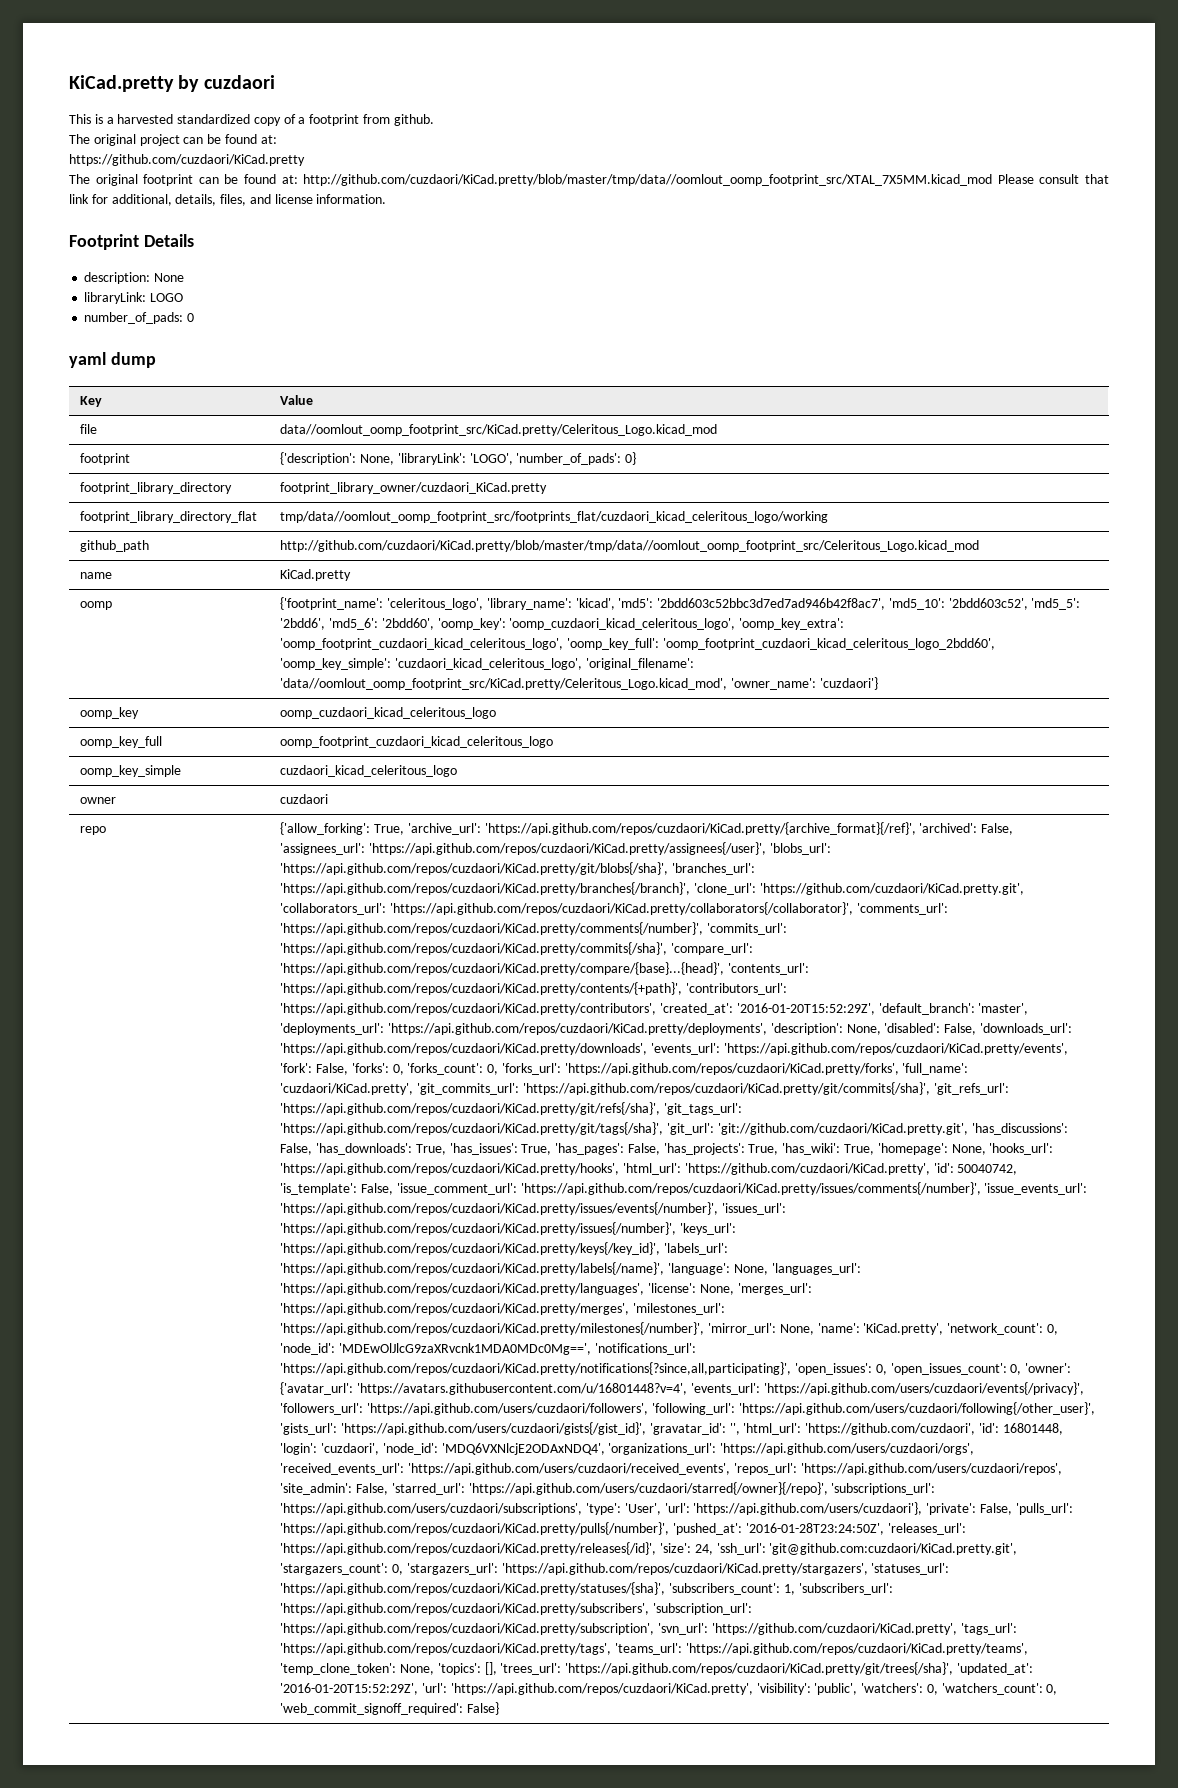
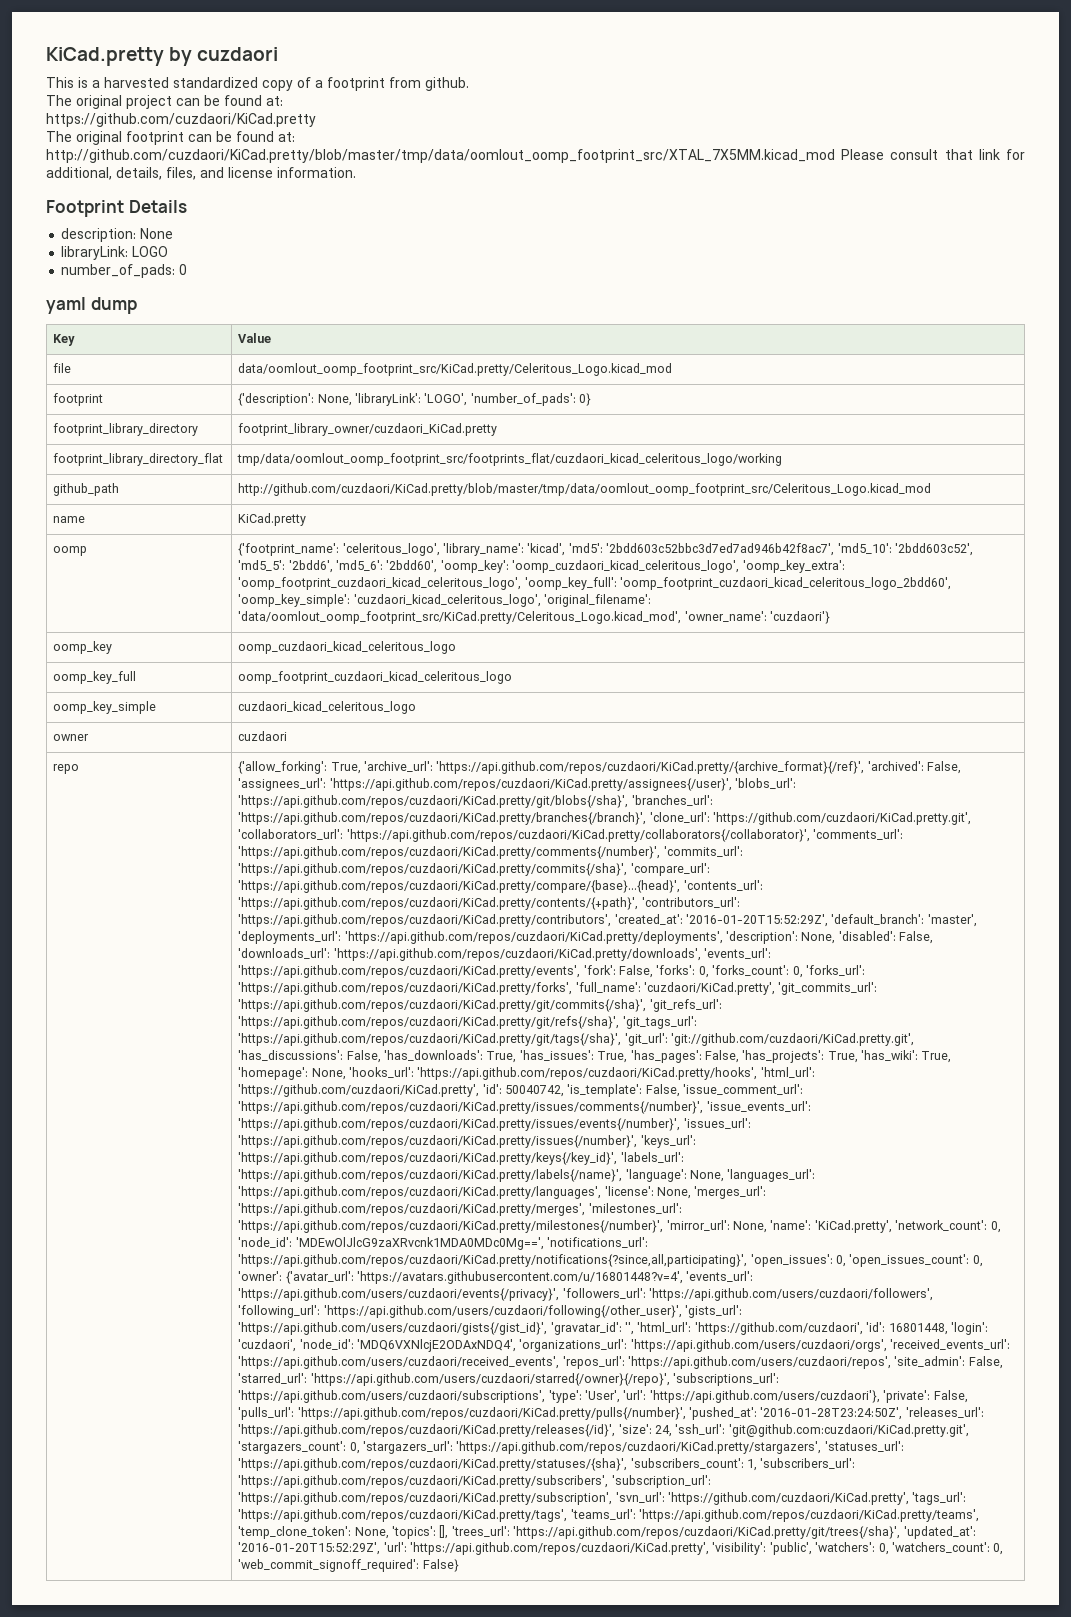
- The original footprint can be found at: http://github.com/cuzdaori/KiCad.pretty/blob/master/tmp/data//oomlout_oomp_footprint_src/XTAL_7X5MM.kicad_mod Please consult that link for additional, details, files, and license information.
+ The original footprint can be found at: http://github.com/cuzdaori/KiCad.pretty/blob/master/tmp/data/oomlout_oomp_footprint_src/XTAL_7X5MM.kicad_mod Please consult that link for additional, details, files, and license information.
- file | data//oomlout_oomp_footprint_src/KiCad.pretty/Celeritous_Logo.kicad_mod
+ file | data/oomlout_oomp_footprint_src/KiCad.pretty/Celeritous_Logo.kicad_mod
- footprint_library_directory_flat | tmp/data//oomlout_oomp_footprint_src/footprints_flat/cuzdaori_kicad_celeritous_logo/working
+ footprint_library_directory_flat | tmp/data/oomlout_oomp_footprint_src/footprints_flat/cuzdaori_kicad_celeritous_logo/working
- github_path | http://github.com/cuzdaori/KiCad.pretty/blob/master/tmp/data//oomlout_oomp_footprint_src/Celeritous_Logo.kicad_mod
+ github_path | http://github.com/cuzdaori/KiCad.pretty/blob/master/tmp/data/oomlout_oomp_footprint_src/Celeritous_Logo.kicad_mod
- oomp | {'footprint_name': 'celeritous_logo', 'library_name': 'kicad', 'md5': '2bdd603c52bbc3d7ed7ad946b42f8ac7', 'md5_10': '2bdd603c52', 'md5_5': '2bdd6', 'md5_6': '2bdd60', 'oomp_key': 'oomp_cuzdaori_kicad_celeritous_logo', 'oomp_key_extra': 'oomp_footprint_cuzdaori_kicad_celeritous_logo', 'oomp_key_full': 'oomp_footprint_cuzdaori_kicad_celeritous_logo_2bdd60', 'oomp_key_simple': 'cuzdaori_kicad_celeritous_logo', 'original_filename': 'data//oomlout_oomp_footprint_src/KiCad.pretty/Celeritous_Logo.kicad_mod', 'owner_name': 'cuzdaori'}
+ oomp | {'footprint_name': 'celeritous_logo', 'library_name': 'kicad', 'md5': '2bdd603c52bbc3d7ed7ad946b42f8ac7', 'md5_10': '2bdd603c52', 'md5_5': '2bdd6', 'md5_6': '2bdd60', 'oomp_key': 'oomp_cuzdaori_kicad_celeritous_logo', 'oomp_key_extra': 'oomp_footprint_cuzdaori_kicad_celeritous_logo', 'oomp_key_full': 'oomp_footprint_cuzdaori_kicad_celeritous_logo_2bdd60', 'oomp_key_simple': 'cuzdaori_kicad_celeritous_logo', 'original_filename': 'data/oomlout_oomp_footprint_src/KiCad.pretty/Celeritous_Logo.kicad_mod', 'owner_name': 'cuzdaori'}

